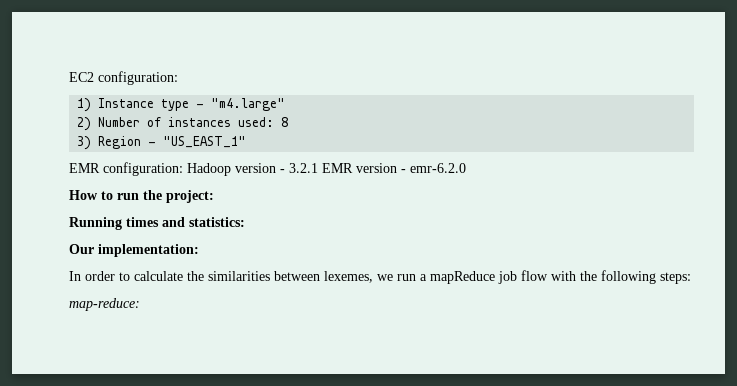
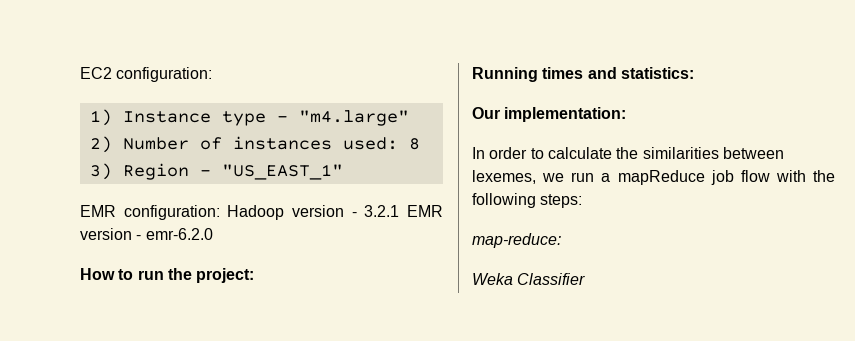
+ Weka Classifier

